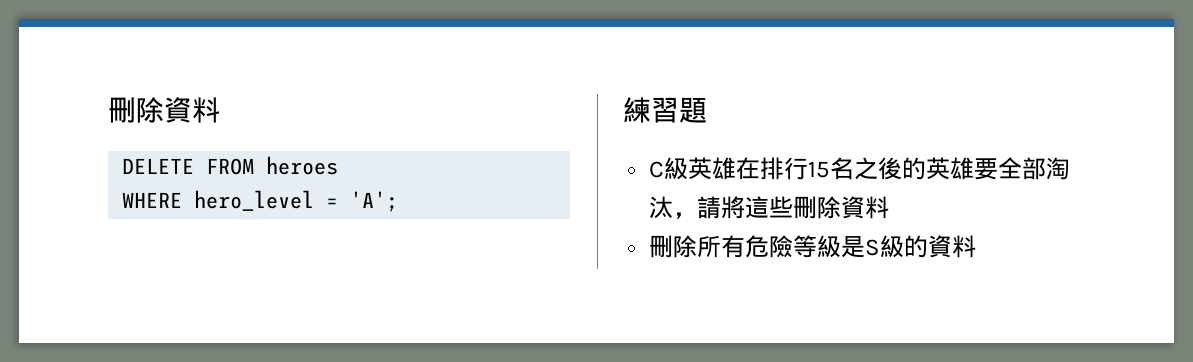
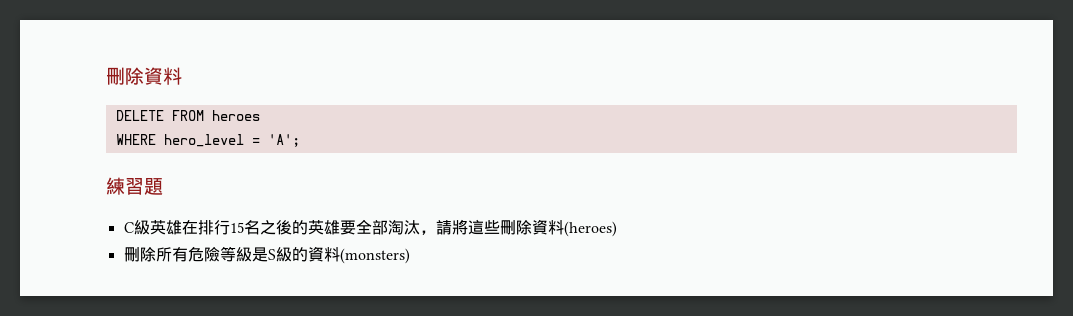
- C級英雄在排行15名之後的英雄要全部淘汰，請將這些刪除資料
+ C級英雄在排行15名之後的英雄要全部淘汰，請將這些刪除資料(heroes)
- 刪除所有危險等級是S級的資料
+ 刪除所有危險等級是S級的資料(monsters)

